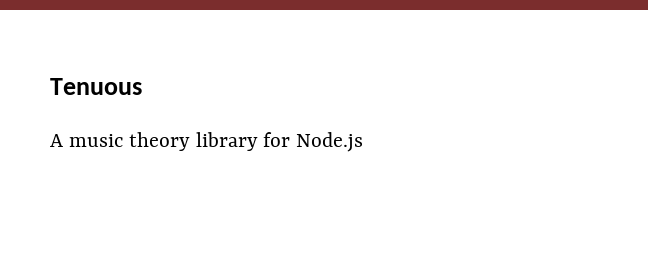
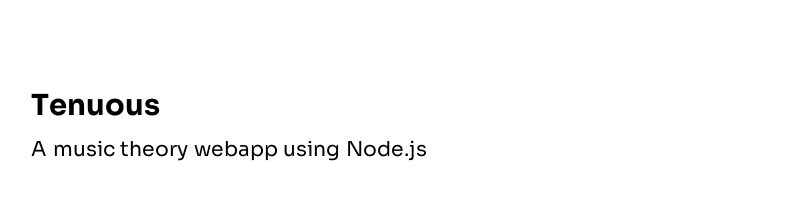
- A music theory library for Node.js
+ A music theory webapp using Node.js

